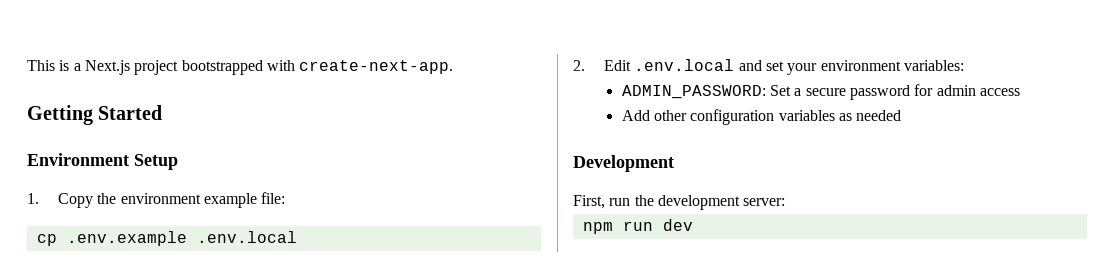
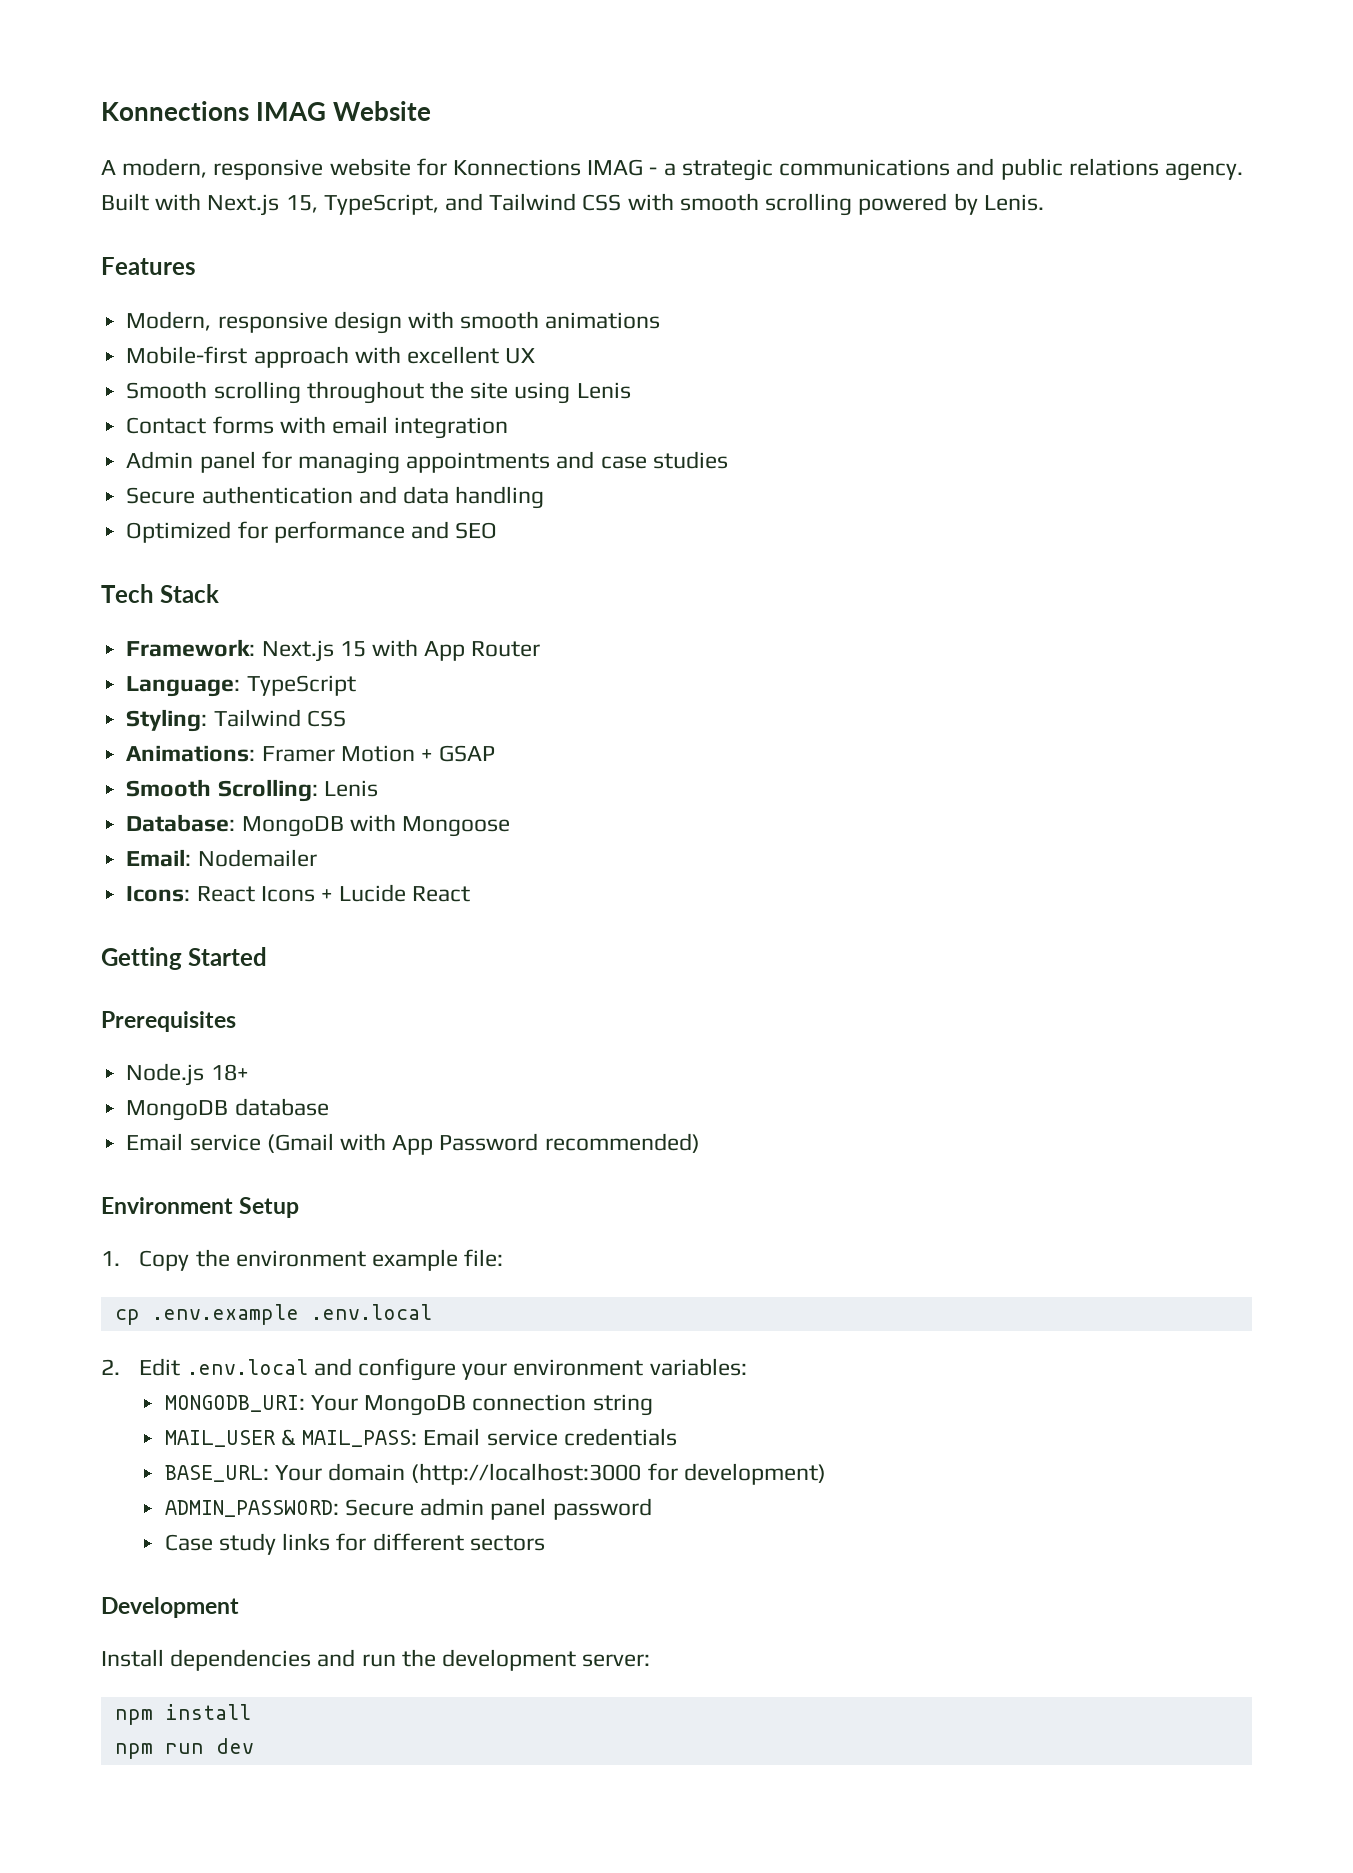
- This is a Next.js project bootstrapped with create-next-app.
+ Konnections IMAG Website
+ A modern, responsive website for Konnections IMAG - a strategic communications and public relations agency. Built with Next.js 15, TypeScript, and Tailwind CSS with smooth scrolling powered by Lenis.
+ Features
+ Modern, responsive design with smooth animations
+ Mobile-first approach with excellent UX
+ Smooth scrolling throughout the site using Lenis
+ Contact forms with email integration
+ Admin panel for managing appointments and case studies
+ Secure authentication and data handling
+ Optimized for performance and SEO
+ Tech Stack
+ Framework: Next.js 15 with App Router
+ Language: TypeScript
+ Styling: Tailwind CSS
+ Animations: Framer Motion + GSAP
+ Smooth Scrolling: Lenis
+ Database: MongoDB with Mongoose
+ Email: Nodemailer
+ Icons: React Icons + Lucide React
  Getting Started
+ Prerequisites
+ Node.js 18+
+ MongoDB database
+ Email service (Gmail with App Password recommended)
- 2. Edit .env.local and set your environment variables:
+ 2. Edit .env.local and configure your environment variables:
- ADMIN_PASSWORD: Set a secure password for admin access
- Add other configuration variables as needed
+ MONGODB_URI: Your MongoDB connection string
+ MAIL_USER & MAIL_PASS: Email service credentials
+ BASE_URL: Your domain (http://localhost:3000 for development)
+ ADMIN_PASSWORD: Secure admin panel password
+ Case study links for different sectors
  Development
- First, run the development server:
+ Install dependencies and run the development server:
+ npm install

